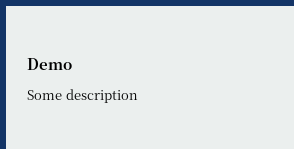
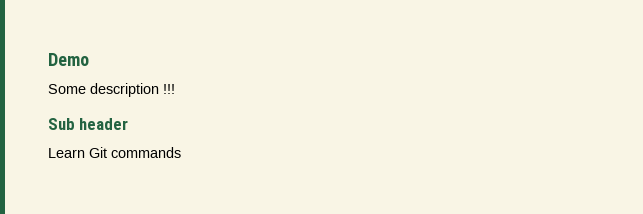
- Some description
+ Some description !!!
+ Sub header
+ Learn Git commands

